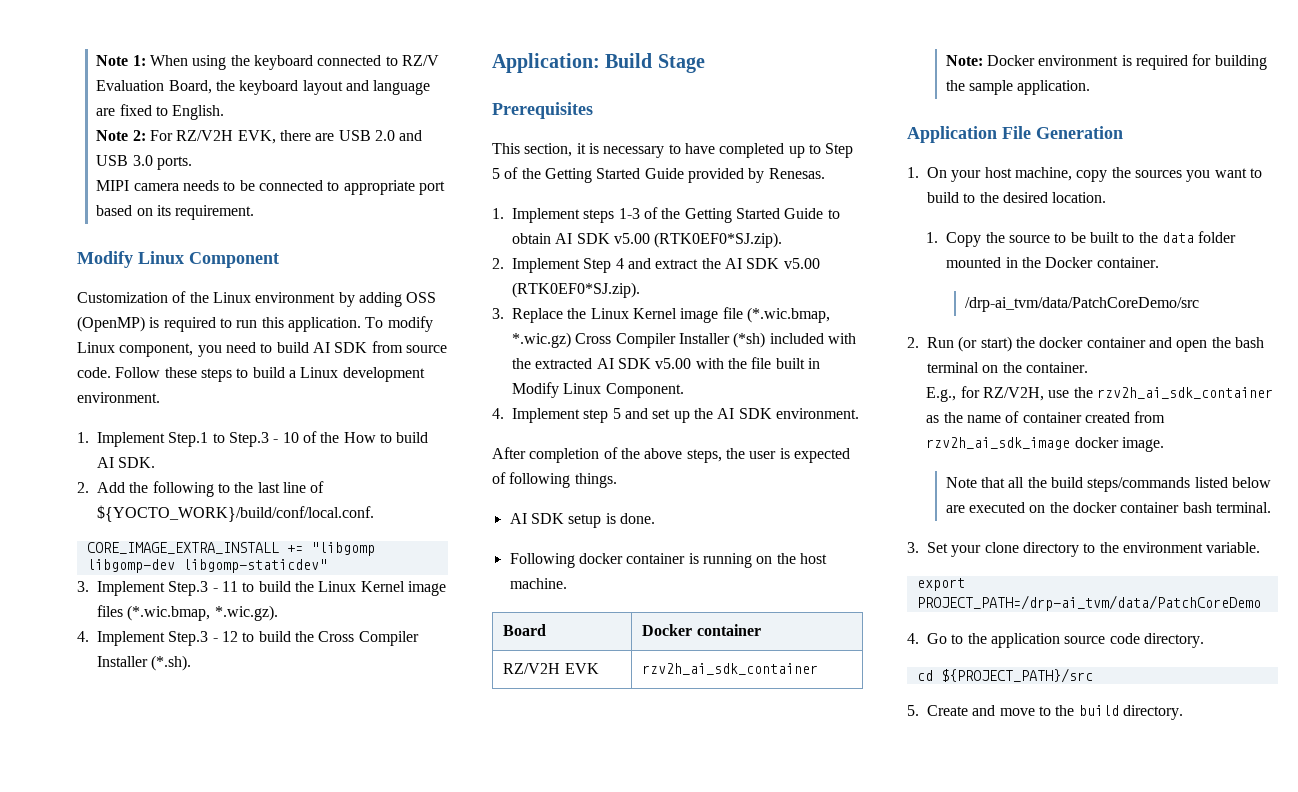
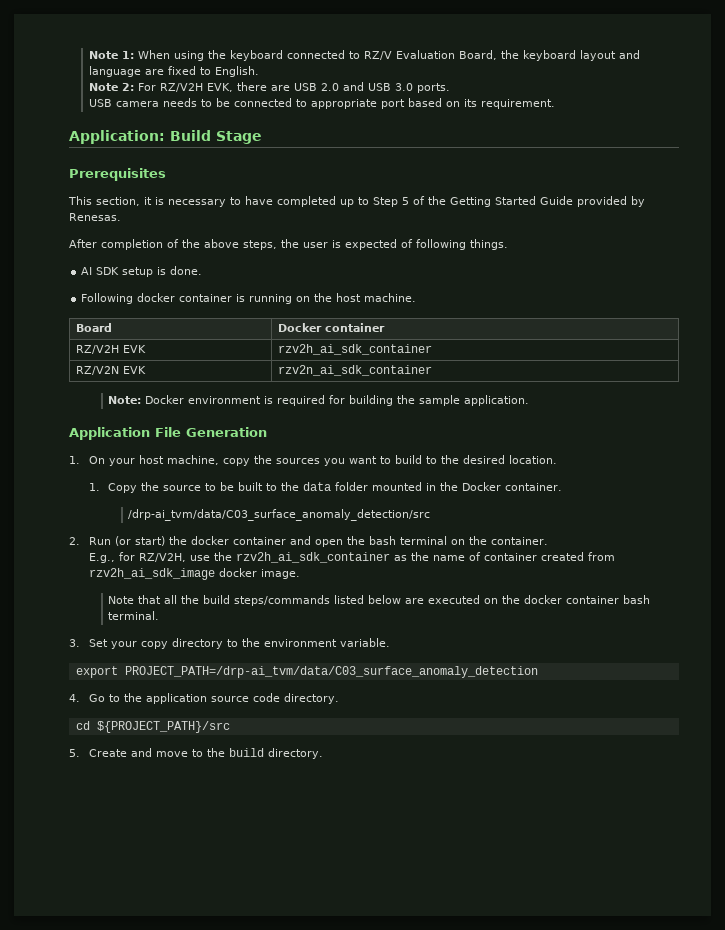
- MIPI camera needs to be connected to appropriate port based on its requirement.
+ USB camera needs to be connected to appropriate port based on its requirement.
- Modify Linux Component
- Customization of the Linux environment by adding OSS (OpenMP) is required to run this application. To modify Linux component, you need to build AI SDK from source code. Follow these steps to build a Linux development environment.
- 1. Implement Step.1 to Step.3 - 10 of the How to build AI SDK.
- 2. Add the following to the last line of ${YOCTO_WORK}/build/conf/local.conf.
- CORE_IMAGE_EXTRA_INSTALL += "libgomp libgomp-dev libgomp-staticdev"
- 3. Implement Step.3 - 11 to build the Linux Kernel image files (*.wic.bmap, *.wic.gz).
- 4. Implement Step.3 - 12 to build the Cross Compiler Installer (*.sh).
- 1. Implement steps 1-3 of the Getting Started Guide to obtain AI SDK v5.00 (RTK0EF0*SJ.zip).
- 2. Implement Step 4 and extract the AI SDK v5.00 (RTK0EF0*SJ.zip).
- 3. Replace the Linux Kernel image file (*.wic.bmap, *.wic.gz) Cross Compiler Installer (*sh) included with the extracted AI SDK v5.00 with the file built in Modify Linux Component.
- 4. Implement step 5 and set up the AI SDK environment.
+ RZ/V2N EVK | rzv2n_ai_sdk_container
- /drp-ai_tvm/data/PatchCoreDemo/src
+ /drp-ai_tvm/data/C03_surface_anomaly_detection/src
- 3. Set your clone directory to the environment variable.
+ 3. Set your copy directory to the environment variable.
- export PROJECT_PATH=/drp-ai_tvm/data/PatchCoreDemo
+ export PROJECT_PATH=/drp-ai_tvm/data/C03_surface_anomaly_detection

